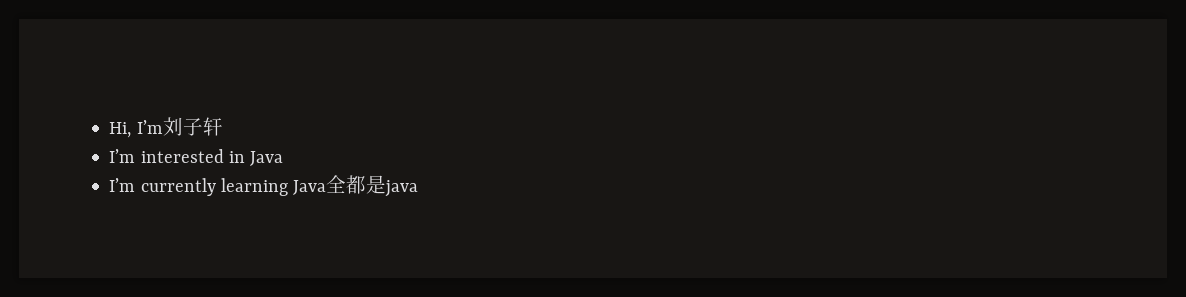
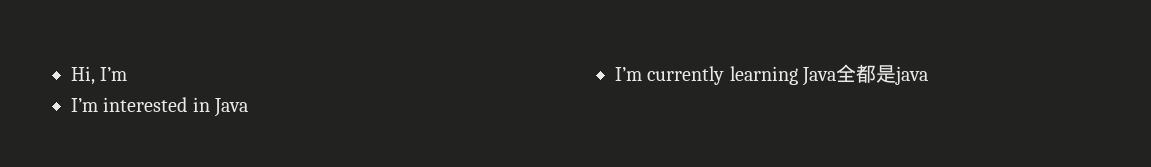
- Hi, I’m刘子轩
+ Hi, I’m

